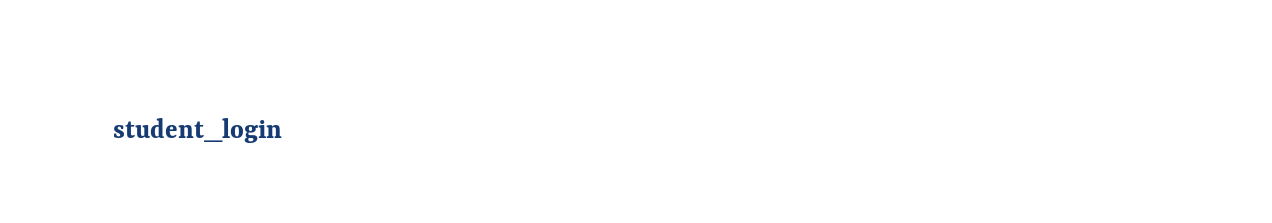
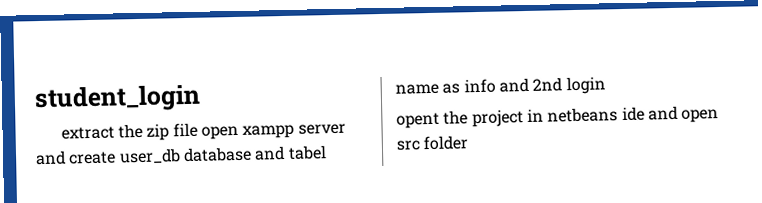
+ extract the zip file open xampp server and create user_db database and tabel name as info and 2nd login
+ opent the project in netbeans ide and open src folder

